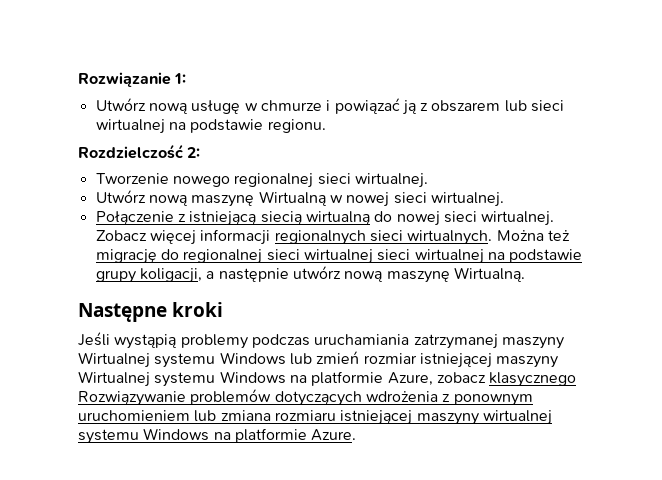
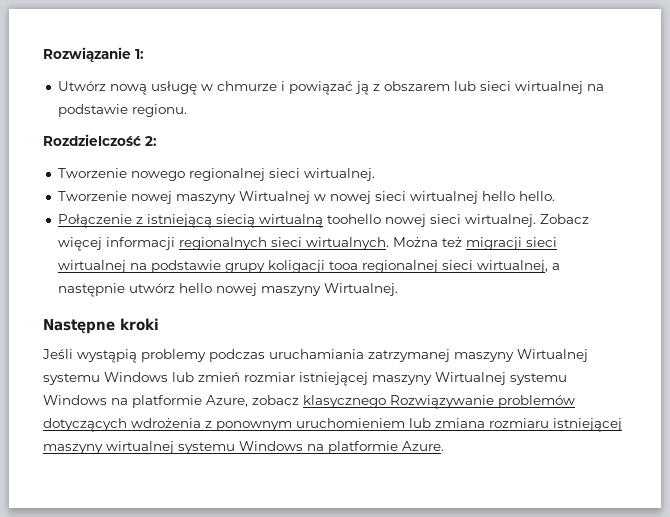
- Utwórz nową maszynę Wirtualną w nowej sieci wirtualnej.
+ Tworzenie nowej maszyny Wirtualnej w nowej sieci wirtualnej hello hello.
- Połączenie z istniejącą siecią wirtualną do nowej sieci wirtualnej.
+ Połączenie z istniejącą siecią wirtualną toohello nowej sieci wirtualnej.
- Można też migrację do regionalnej sieci wirtualnej sieci wirtualnej na podstawie grupy koligacji, a następnie utwórz nową maszynę Wirtualną.
+ Można też migracji sieci wirtualnej na podstawie grupy koligacji tooa regionalnej sieci wirtualnej, a następnie utwórz hello nowej maszyny Wirtualnej.

